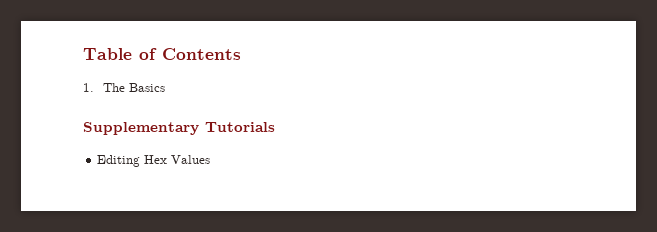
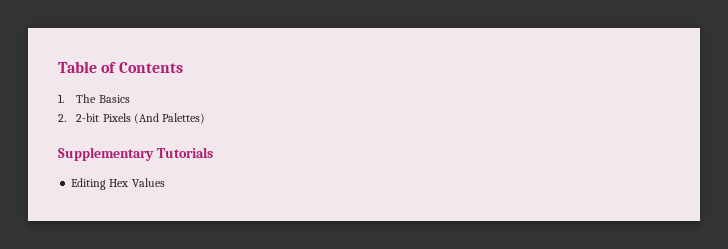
+ 2. 2-bit Pixels (And Palettes)

